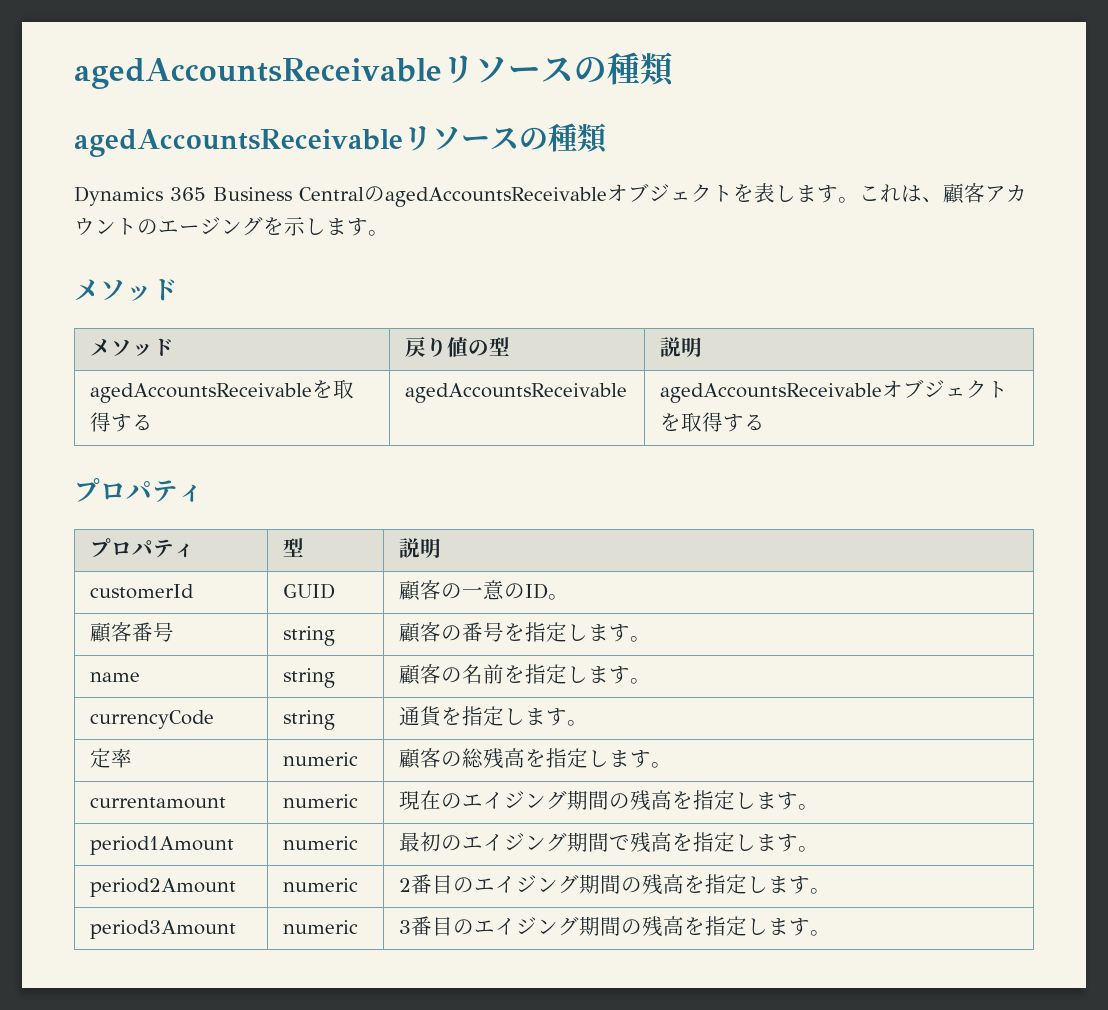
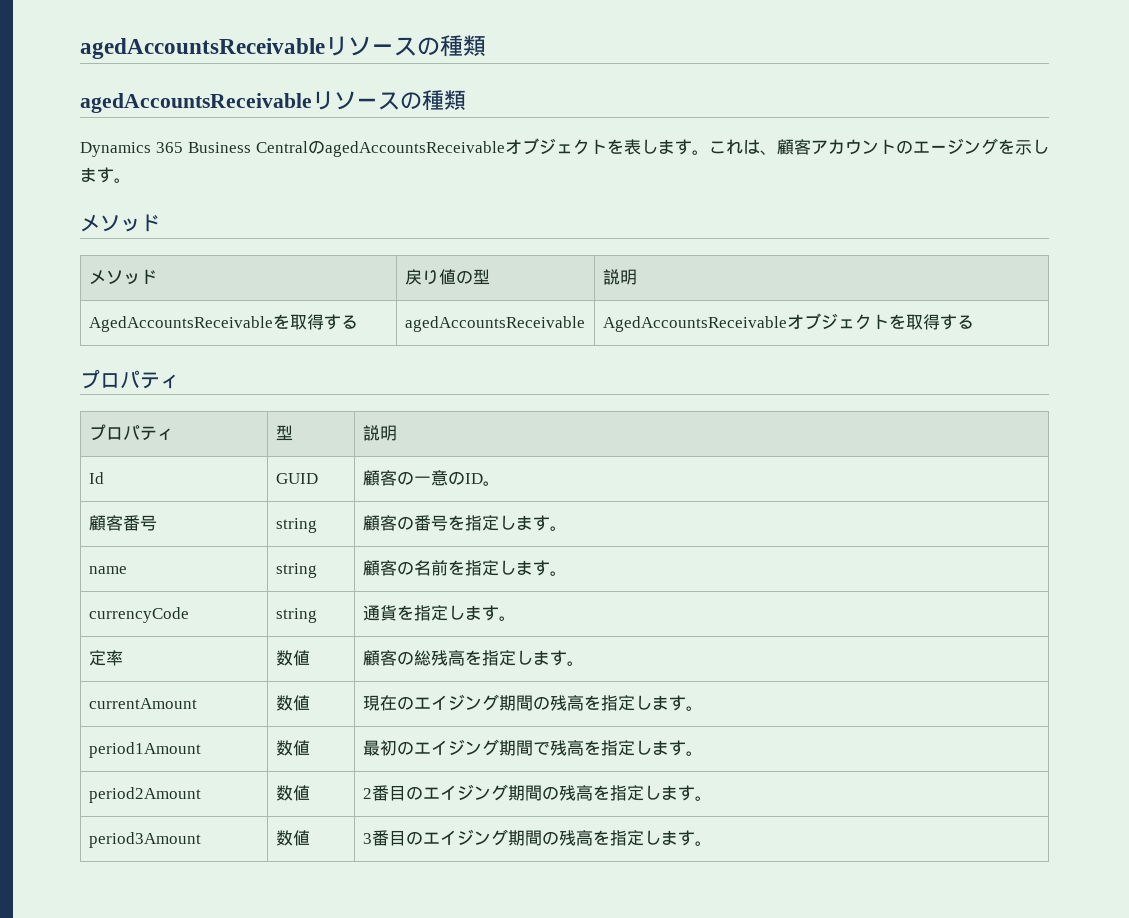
- agedAccountsReceivableを取得する | agedAccountsReceivable | agedAccountsReceivableオブジェクトを取得する
+ AgedAccountsReceivableを取得する | agedAccountsReceivable | AgedAccountsReceivableオブジェクトを取得する
- customerId | GUID | 顧客の一意のID。
+ Id | GUID | 顧客の一意のID。
- 定率 | numeric | 顧客の総残高を指定します。
+ 定率 | 数値 | 顧客の総残高を指定します。
- currentamount | numeric | 現在のエイジング期間の残高を指定します。
+ currentAmount | 数値 | 現在のエイジング期間の残高を指定します。
- period1Amount | numeric | 最初のエイジング期間で残高を指定します。
+ period1Amount | 数値 | 最初のエイジング期間で残高を指定します。
- period2Amount | numeric | 2番目のエイジング期間の残高を指定します。
+ period2Amount | 数値 | 2番目のエイジング期間の残高を指定します。
- period3Amount | numeric | 3番目のエイジング期間の残高を指定します。
+ period3Amount | 数値 | 3番目のエイジング期間の残高を指定します。

